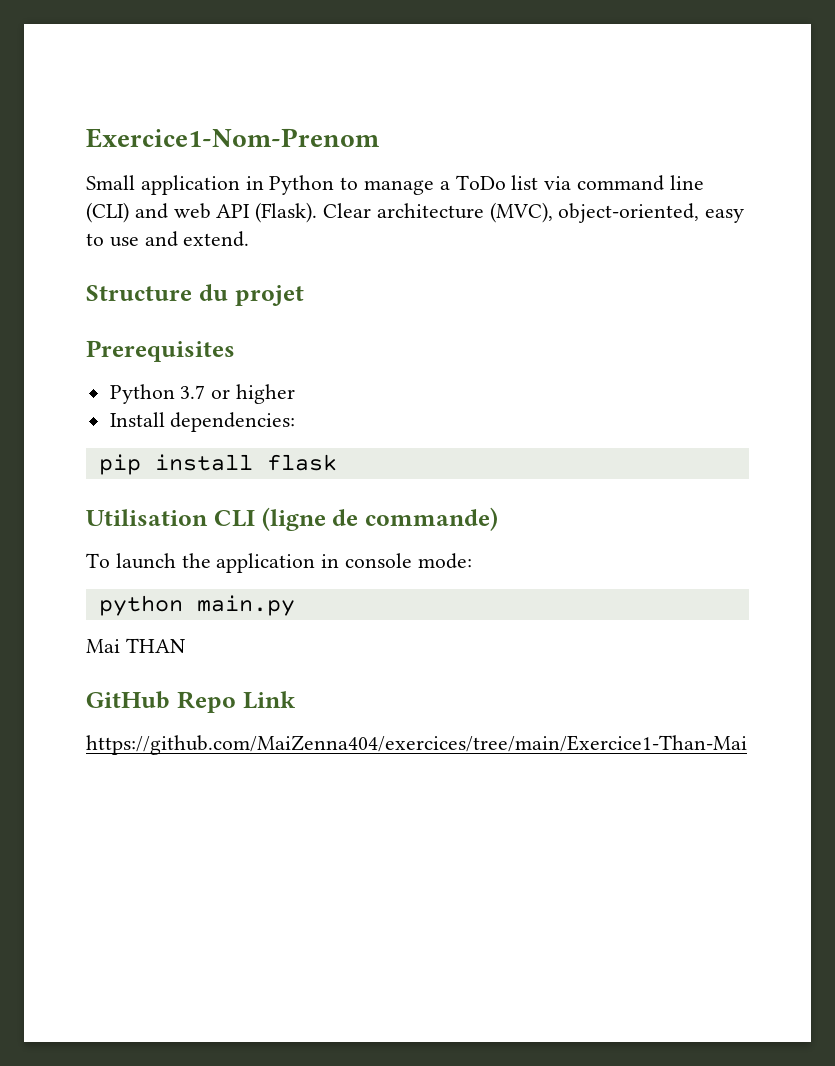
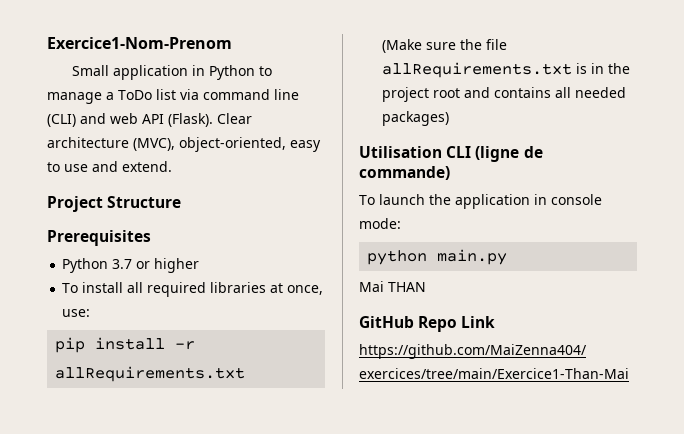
- Structure du projet
+ Project Structure
- Install dependencies:
- pip install flask
+ To install all required libraries at once, use:
+ pip install -r allRequirements.txt
+ (Make sure the file allRequirements.txt is in the project root and contains all needed packages)

